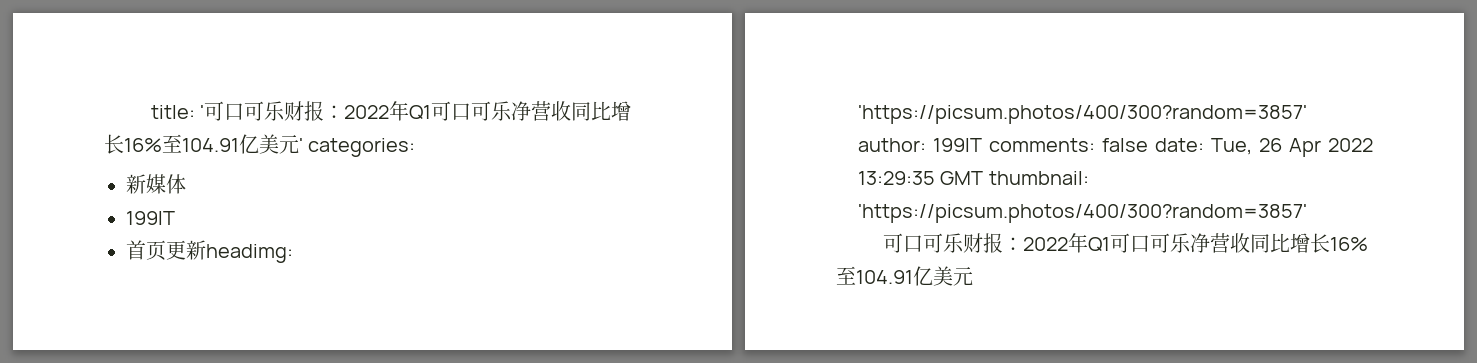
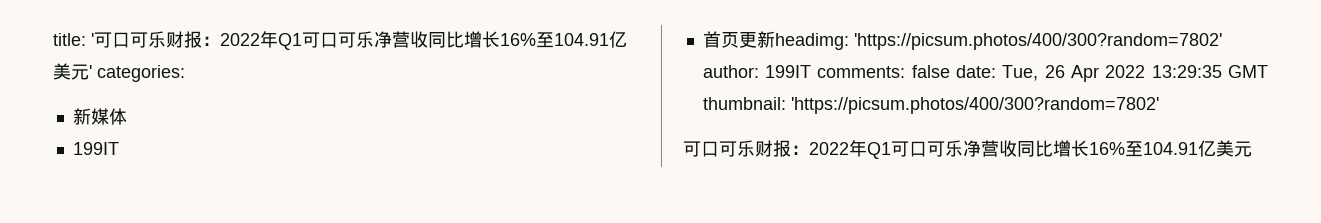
- 首页更新headimg: 'https://picsum.photos/400/300?random=3857' author: 199IT comments: false date: Tue, 26 Apr 2022 13:29:35 GMT thumbnail: 'https://picsum.photos/400/300?random=3857'
+ 首页更新headimg: 'https://picsum.photos/400/300?random=7802' author: 199IT comments: false date: Tue, 26 Apr 2022 13:29:35 GMT thumbnail: 'https://picsum.photos/400/300?random=7802'

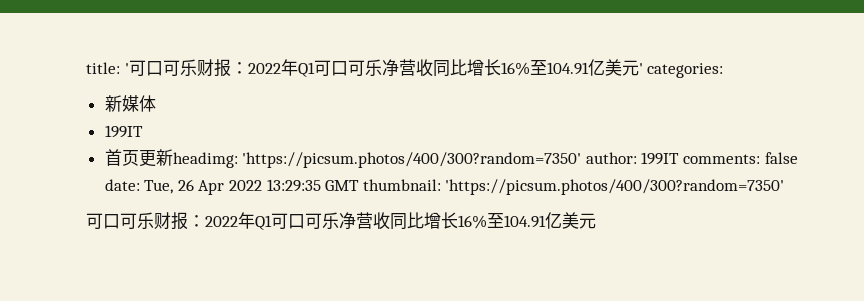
- 首页更新headimg: 'https://picsum.photos/400/300?random=7802' author: 199IT comments: false date: Tue, 26 Apr 2022 13:29:35 GMT thumbnail: 'https://picsum.photos/400/300?random=7802'
+ 首页更新headimg: 'https://picsum.photos/400/300?random=7350' author: 199IT comments: false date: Tue, 26 Apr 2022 13:29:35 GMT thumbnail: 'https://picsum.photos/400/300?random=7350'

